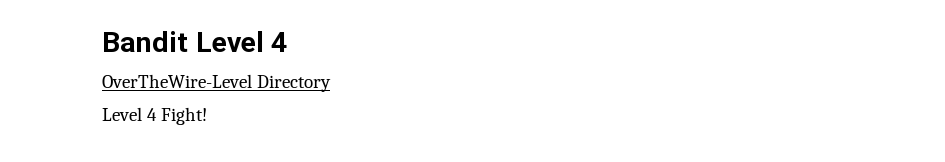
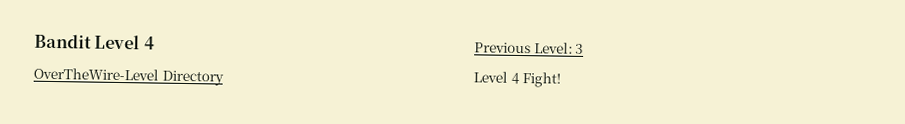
+ Previous Level: 3

